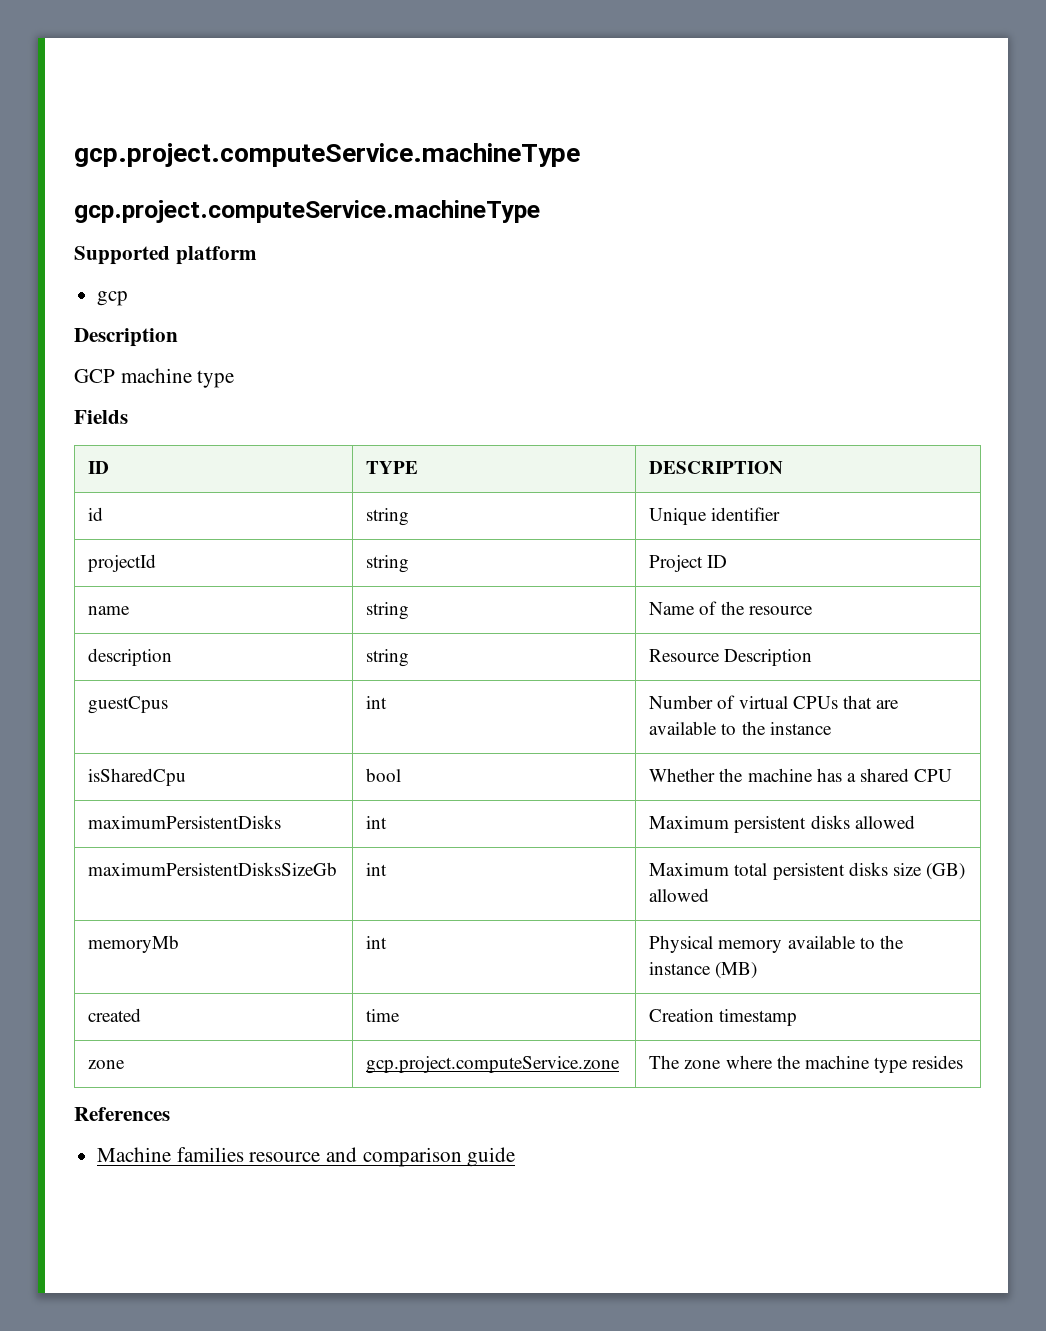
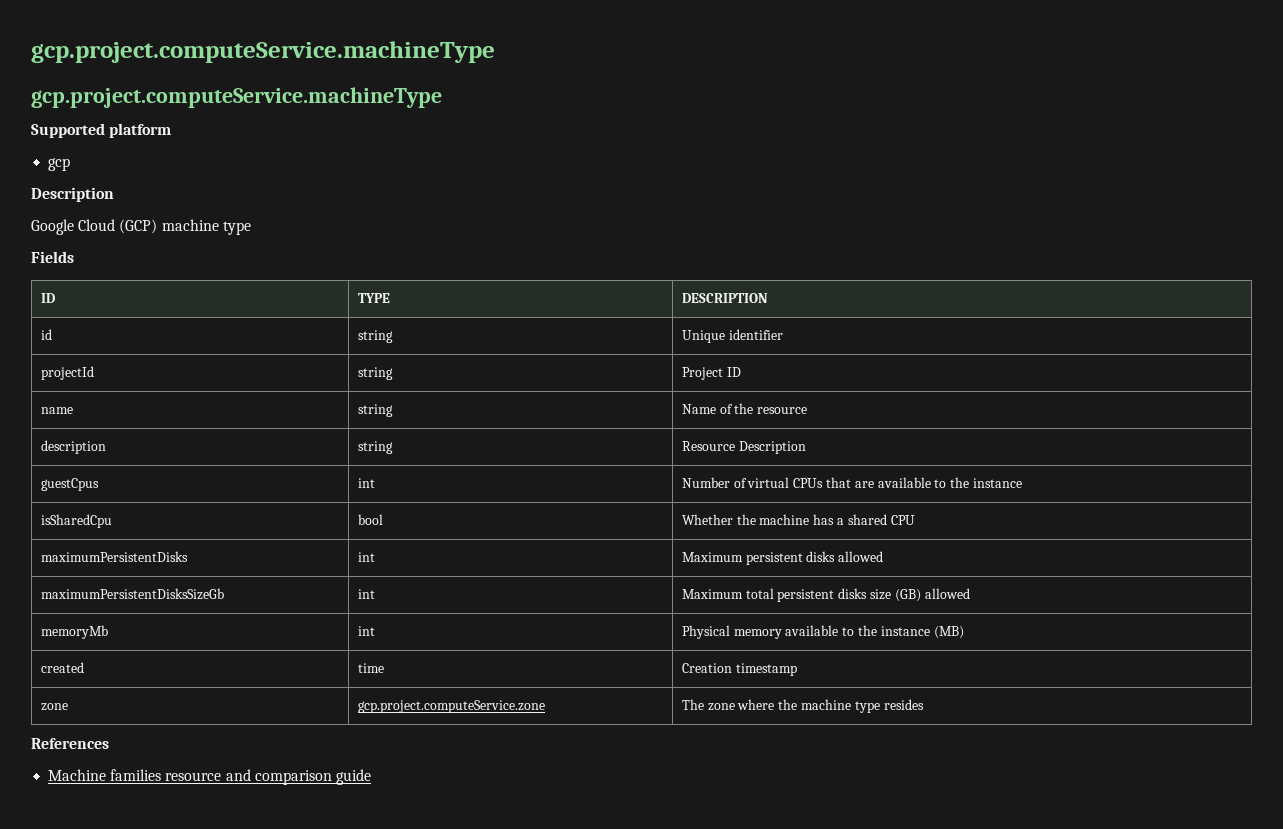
- GCP machine type
+ Google Cloud (GCP) machine type

